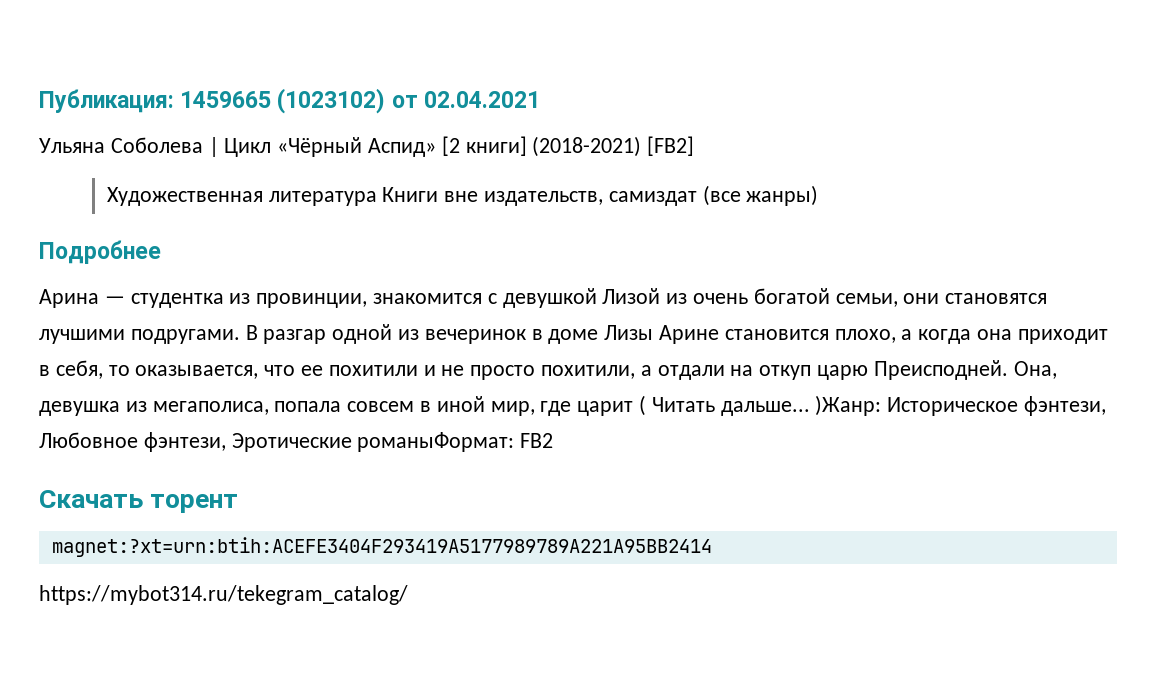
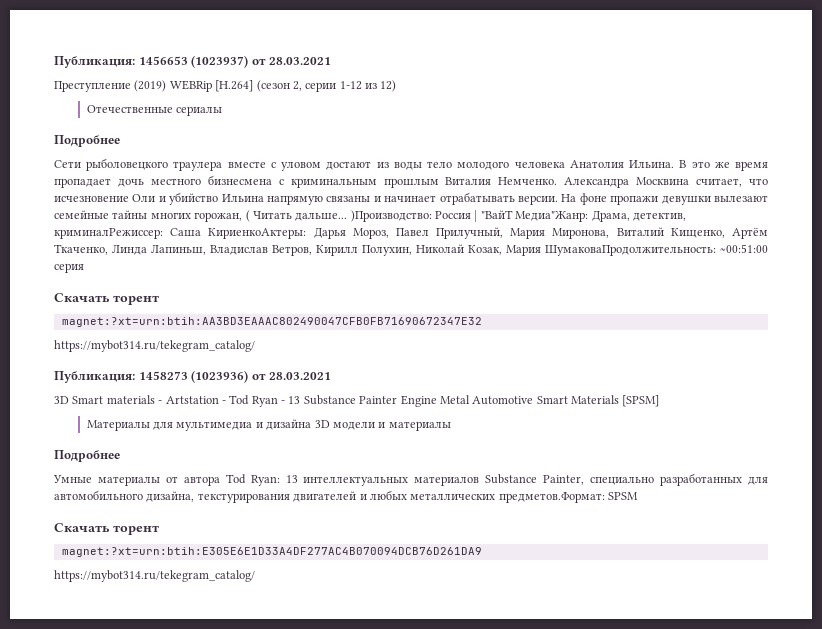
- Публикация: 1459665 (1023102) от 02.04.2021
- Ульяна Соболева | Цикл «Чёрный Аспид» [2 книги] (2018-2021) [FB2]
- Художественная литература Книги вне издательств, самиздат (все жанры)
+ Публикация: 1456653 (1023937) от 28.03.2021
+ Преступление (2019) WEBRip [H.264] (сезон 2, серии 1-12 из 12)
+ Отечественные сериалы
  Подробнее
- Арина — студентка из провинции, знакомится с девушкой Лизой из очень богатой семьи, они становятся лучшими подругами. В разгар одной из вечеринок в доме Лизы Арине становится плохо, а когда она приходит в себя, то оказывается, что ее похитили и не просто похитили, а отдали на откуп царю Преисподней. Она, девушка из мегаполиса, попала совсем в иной мир, где царит ( Читать дальше... )Жанр: Историческое фэнтези, Любовное фэнтези, Эротические романыФормат: FB2
+ Сети рыболовецкого траулера вместе с уловом достают из воды тело молодого человека Анатолия Ильина. В это же время пропадает дочь местного бизнесмена с криминальным прошлым Виталия Немченко. Александра Москвина считает, что исчезновение Оли и убийство Ильина напрямую связаны и начинает отрабатывать версии. На фоне пропажи девушки вылезают семейные тайны многих горожан, ( Читать дальше... )Производство: Россия | "ВайТ Медиа"Жанр: Драма, детектив, криминалРежиссер: Саша КириенкоАктеры: Дарья Мороз, Павел Прилучный, Мария Миронова, Виталий Кищенко, Артём Ткаченко, Линда Лапиньш, Владислав Ветров, Кирилл Полухин, Николай Козак, Мария ШумаковаПродолжительность: ~00:51:00 серия
  Скачать торент
- magnet:?xt=urn:btih:ACEFE3404F293419A5177989789A221A95BB2414
+ magnet:?xt=urn:btih:AA3BD3EAAAC802490047CFB0FB71690672347E32
+ https://mybot314.ru/tekegram_catalog/
+ Публикация: 1458273 (1023936) от 28.03.2021
+ 3D Smart materials - Artstation - Tod Ryan - 13 Substance Painter Engine Metal Automotive Smart Materials [SPSM]
+ Материалы для мультимедиа и дизайна 3D модели и материалы
+ Подробнее
+ Умные материалы от автора Tod Ryan: 13 интеллектуальных материалов Substance Painter, специально разработанных для автомобильного дизайна, текстурирования двигателей и любых металлических предметов.Формат: SPSM
+ Скачать торент
+ magnet:?xt=urn:btih:E305E6E1D33A4DF277AC4B070094DCB76D261DA9

